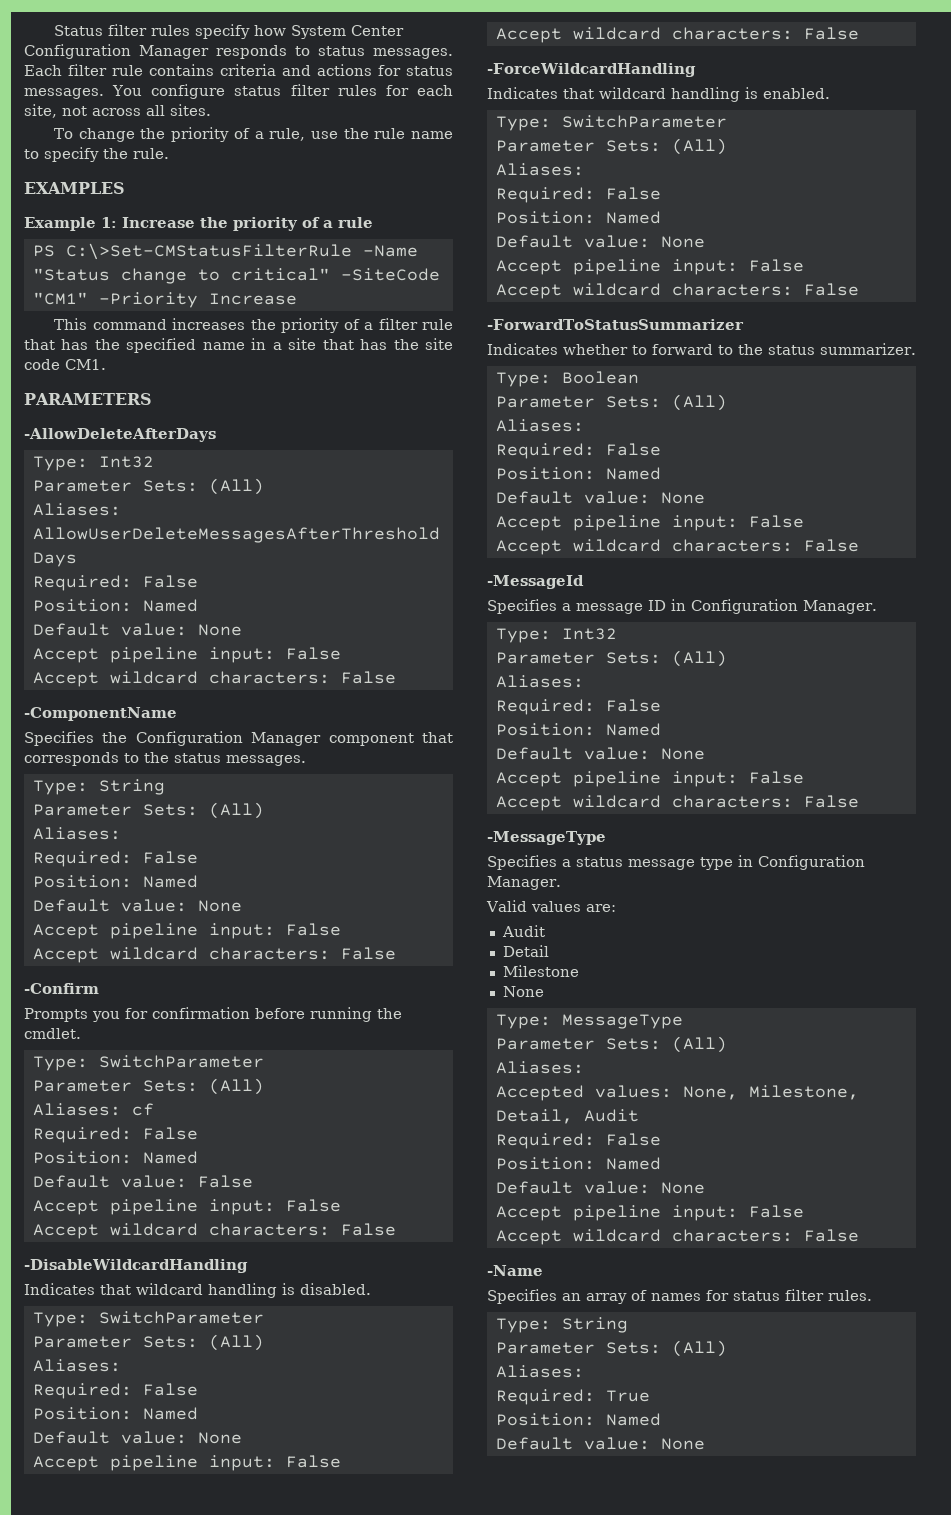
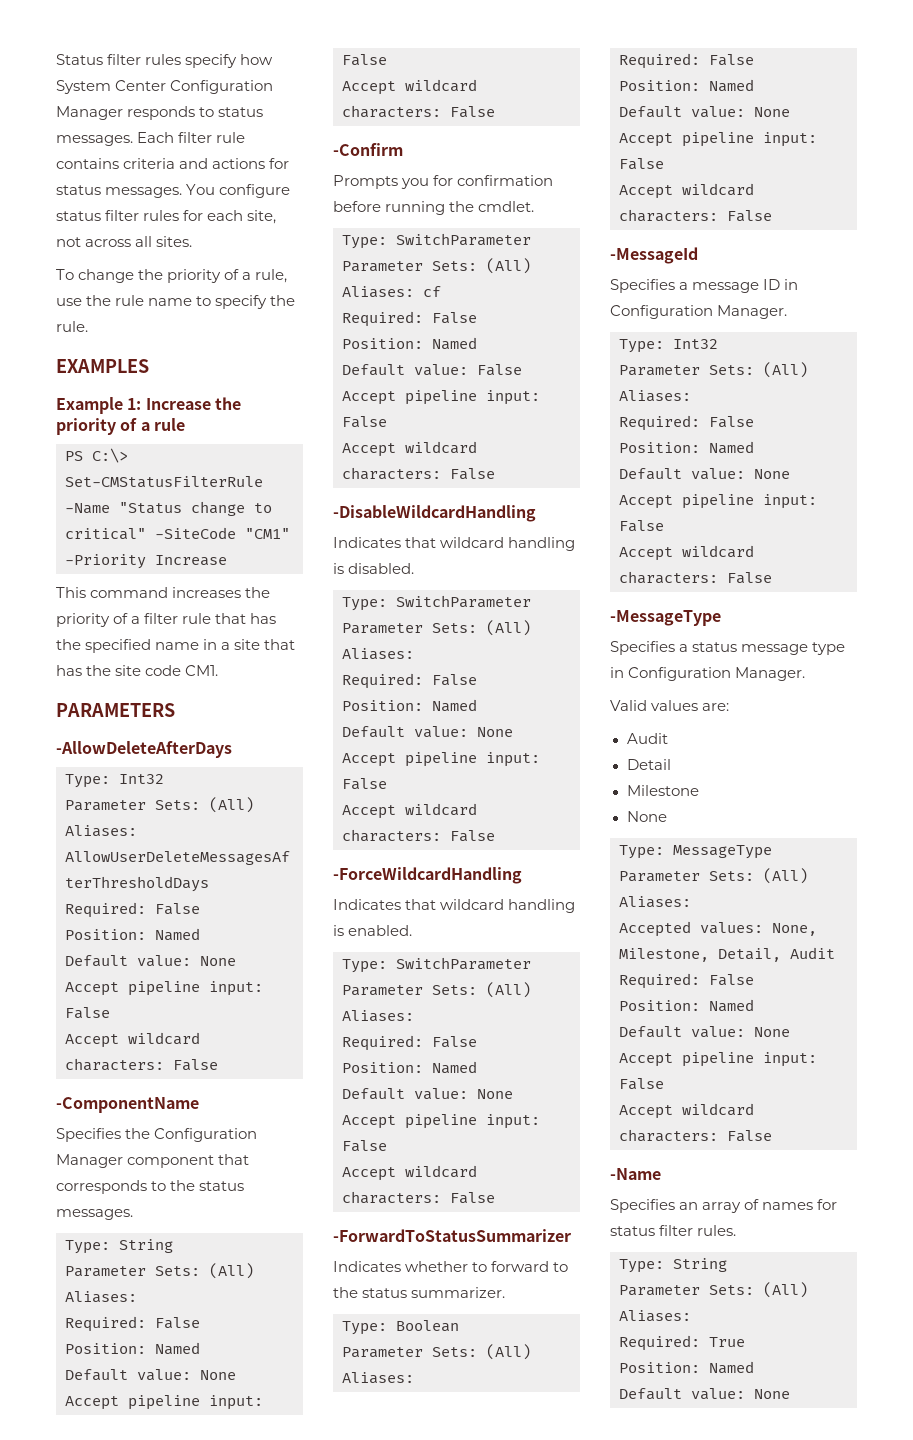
- PS C:\>Set-CMStatusFilterRule -Name "Status change to critical" -SiteCode "CM1" -Priority Increase
+ PS C:\> Set-CMStatusFilterRule -Name "Status change to critical" -SiteCode "CM1" -Priority Increase

